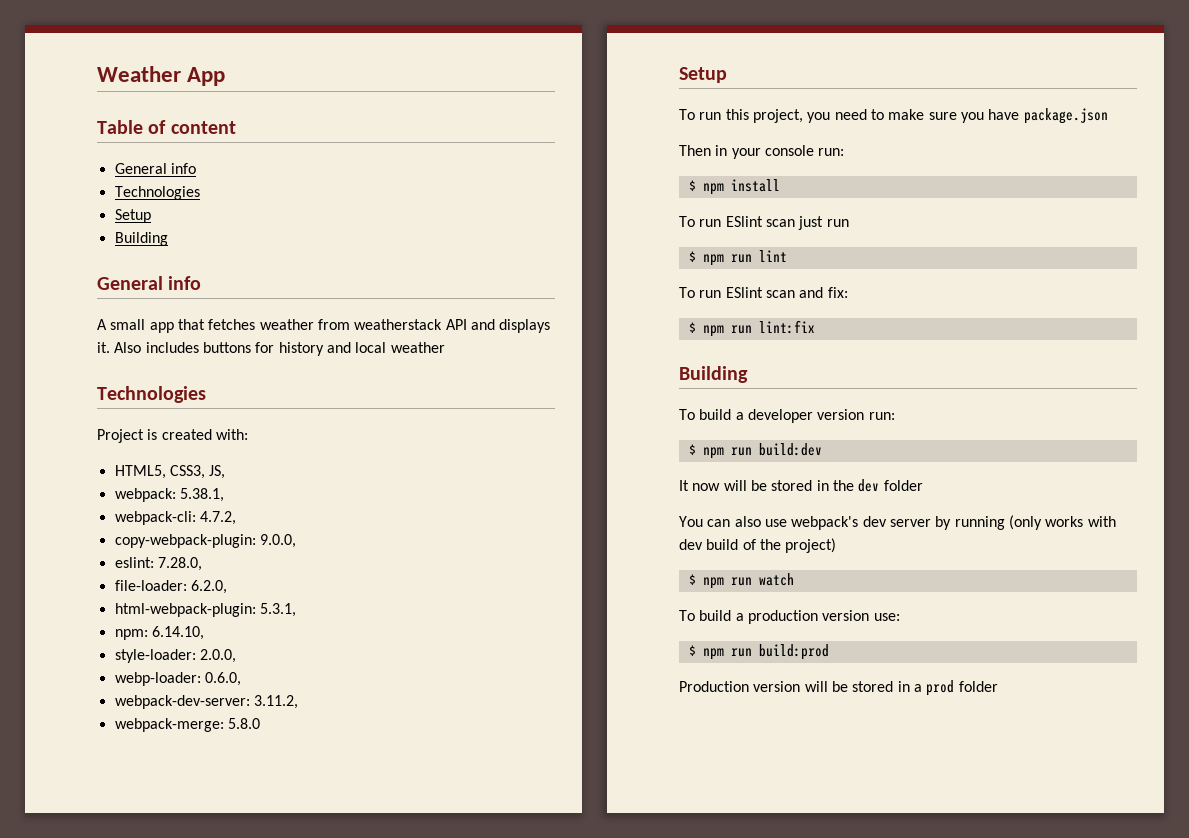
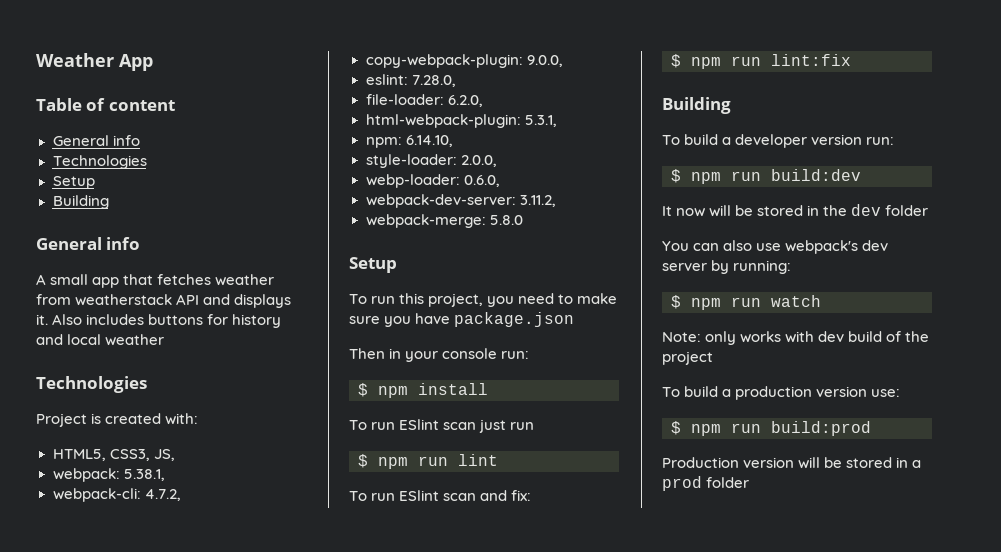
- You can also use webpack's dev server by running (only works with dev build of the project)
+ You can also use webpack's dev server by running:
  $ npm run watch
+ Note: only works with dev build of the project

